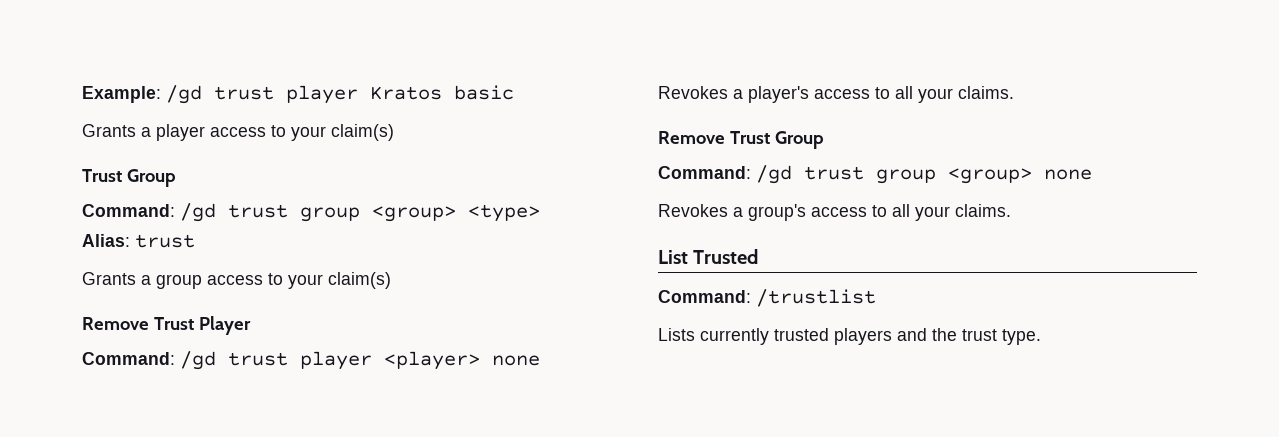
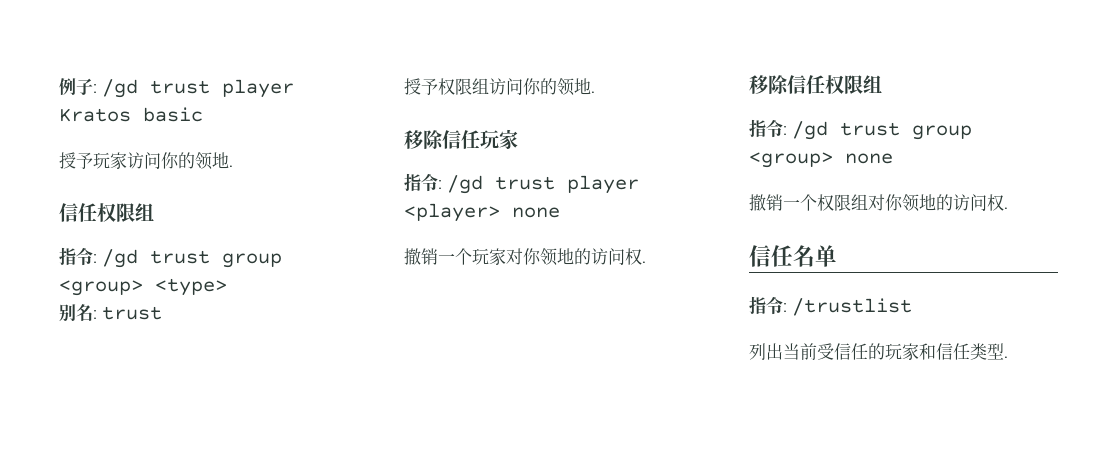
- Example: /gd trust player Kratos basic
+ 例子: /gd trust player Kratos basic
- Grants a player access to your claim(s)
- Trust Group
- Command: /gd trust group <group> <type>
+ 授予玩家访问你的领地.
+ 信任权限组
+ 指令: /gd trust group <group> <type>
- Alias: trust
+ 别名: trust
- Grants a group access to your claim(s)
- Remove Trust Player
- Command: /gd trust player <player> none
+ 授予权限组访问你的领地.
+ 移除信任玩家
+ 指令: /gd trust player <player> none
- Revokes a player's access to all your claims.
- Remove Trust Group
- Command: /gd trust group <group> none
+ 撤销一个玩家对你领地的访问权.
+ 移除信任权限组
+ 指令: /gd trust group <group> none
- Revokes a group's access to all your claims.
- List Trusted
- Command: /trustlist
- Lists currently trusted players and the trust type.
+ 撤销一个权限组对你领地的访问权.
+ 信任名单
+ 指令: /trustlist
+ 列出当前受信任的玩家和信任类型.

